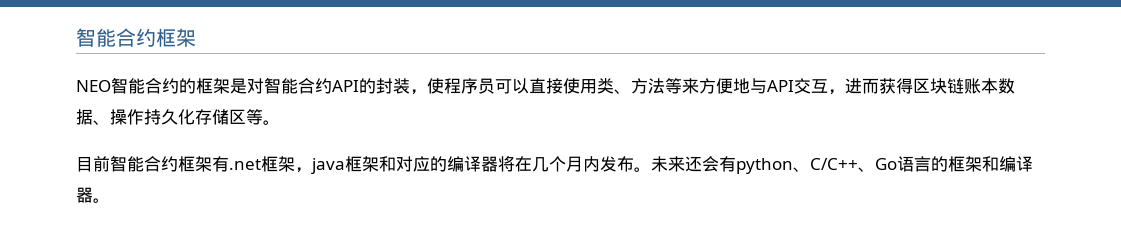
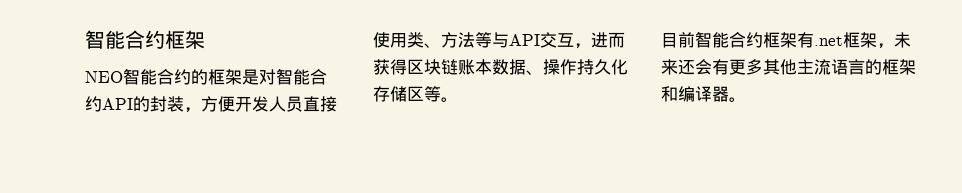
- NEO智能合约的框架是对智能合约API的封装，使程序员可以直接使用类、方法等来方便地与API交互，进而获得区块链账本数据、操作持久化存储区等。
+ NEO智能合约的框架是对智能合约API的封装，方便开发人员直接使用类、方法等与API交互，进而获得区块链账本数据、操作持久化存储区等。
- 目前智能合约框架有.net框架，java框架和对应的编译器将在几个月内发布。未来还会有python、C/C++、Go语言的框架和编译器。
+ 目前智能合约框架有.net框架，未来还会有更多其他主流语言的框架和编译器。

